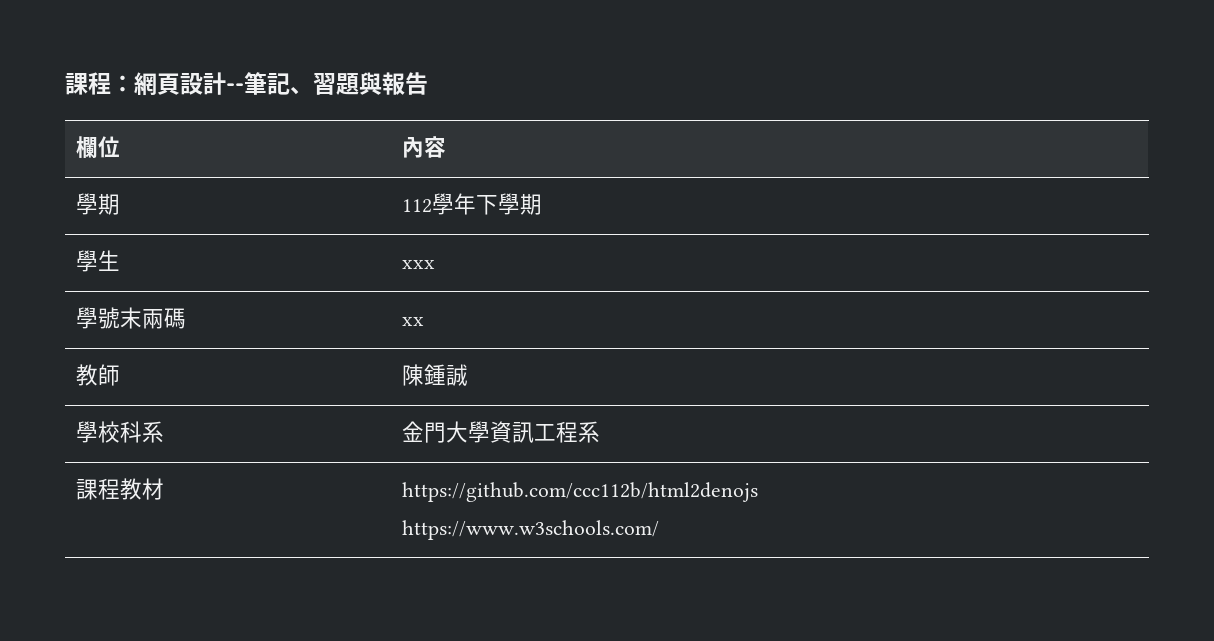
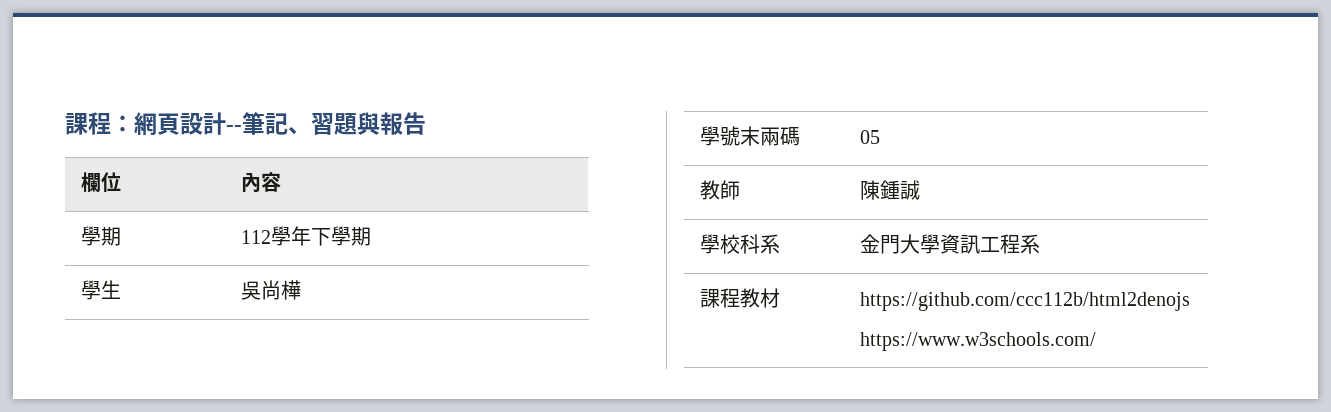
- 學生 | xxx
+ 學生 | 吳尚樺
- 學號末兩碼 | xx
+ 學號末兩碼 | 05

